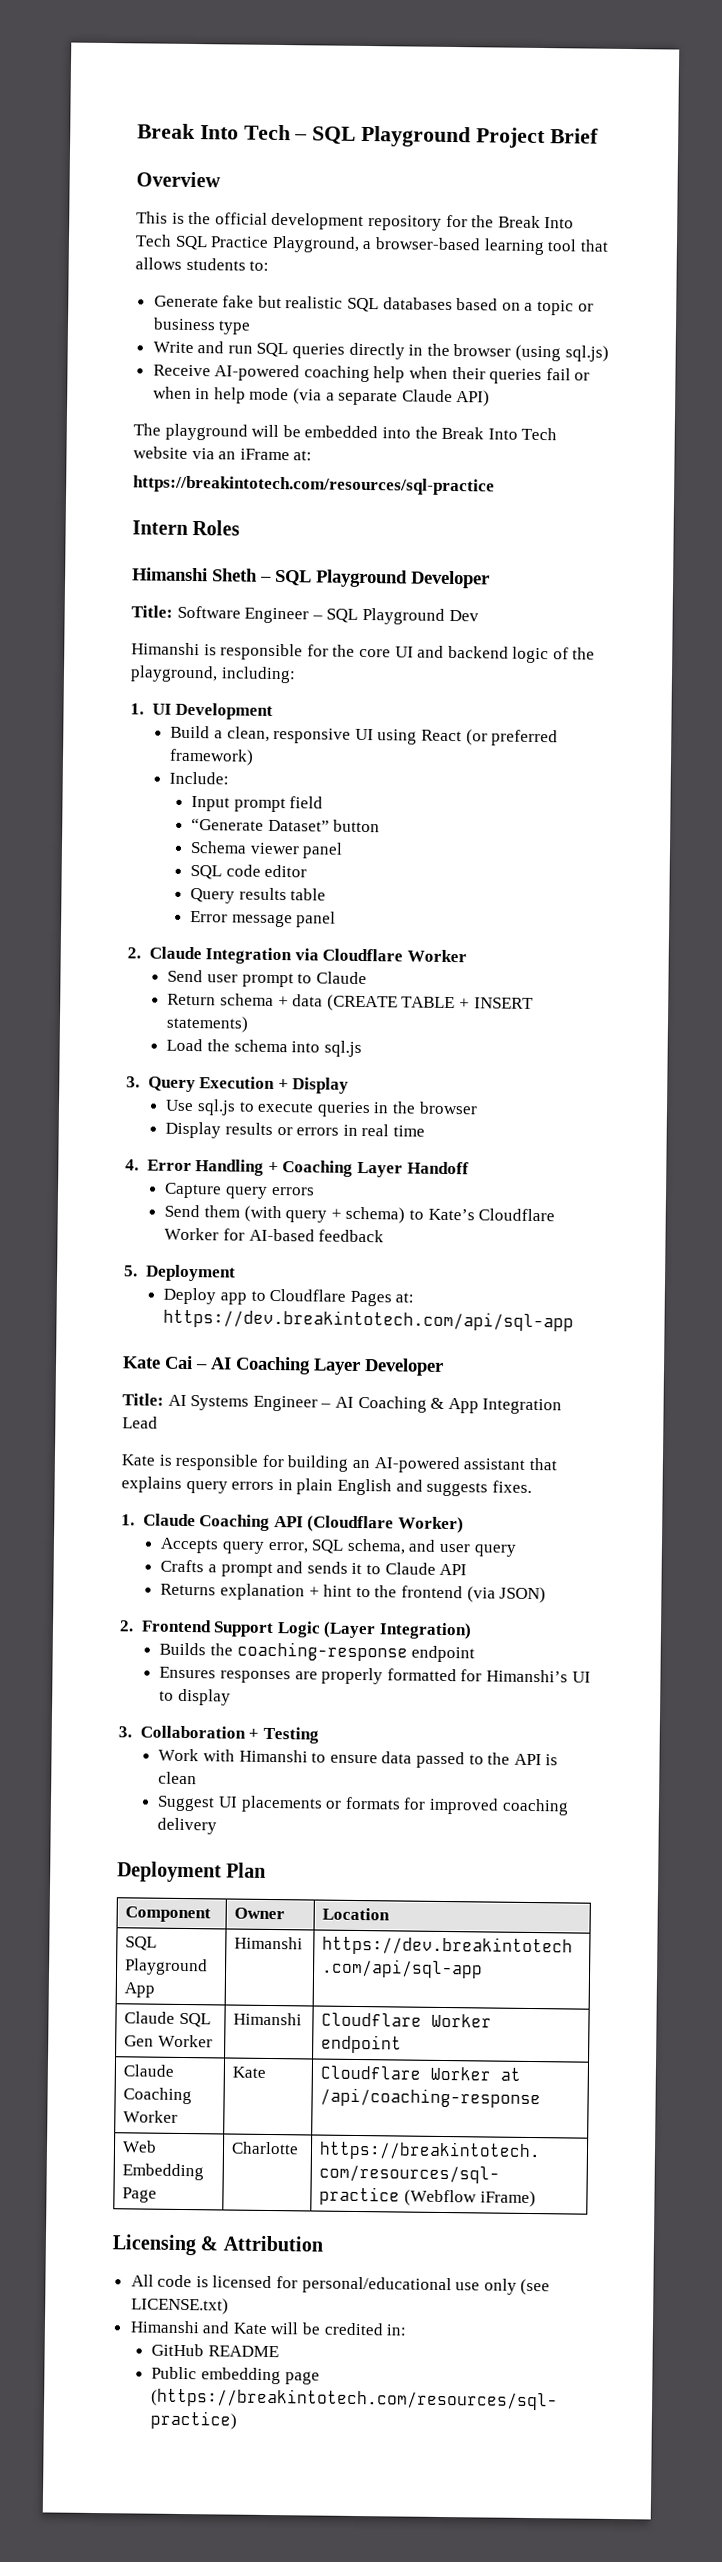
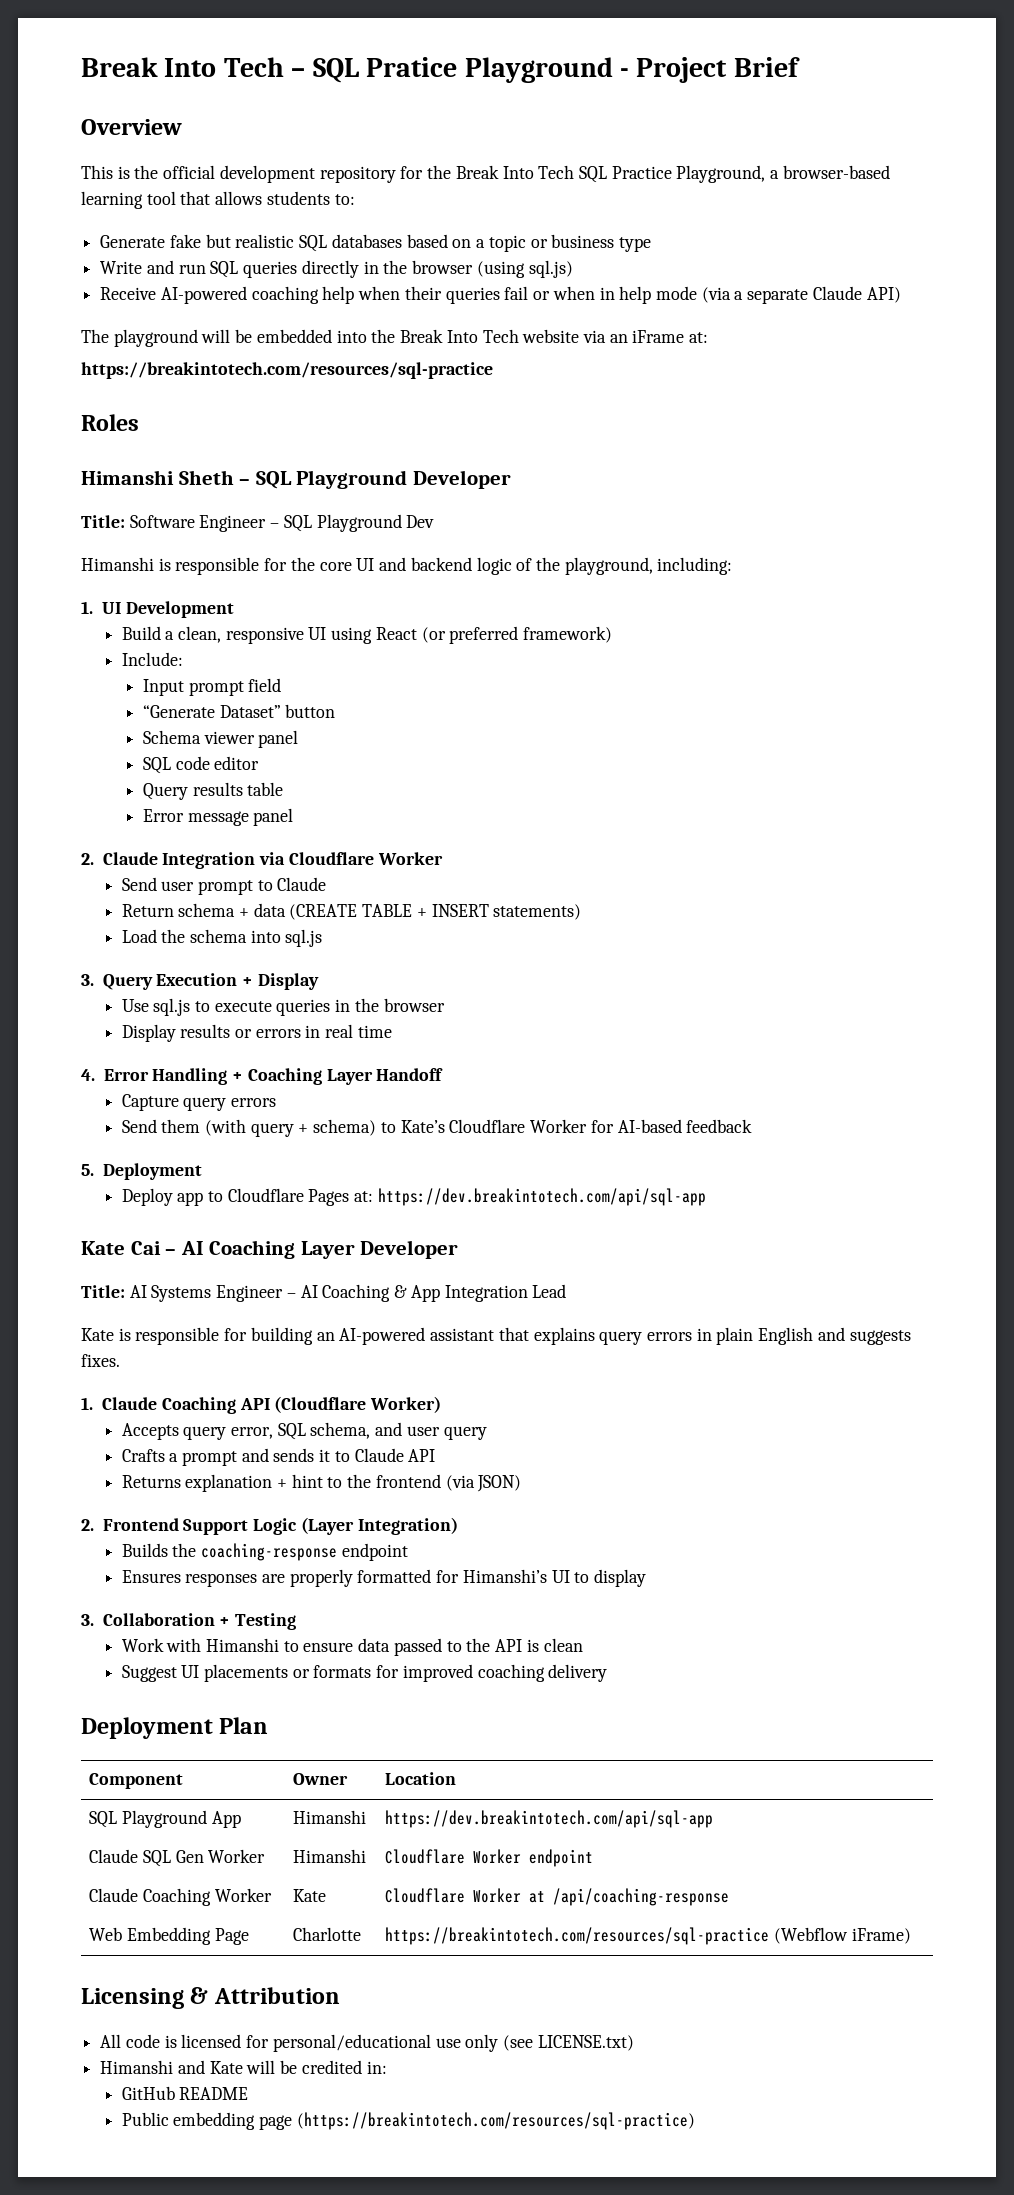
- Break Into Tech – SQL Playground Project Brief
+ Break Into Tech – SQL Pratice Playground - Project Brief
- Intern Roles
+ Roles

